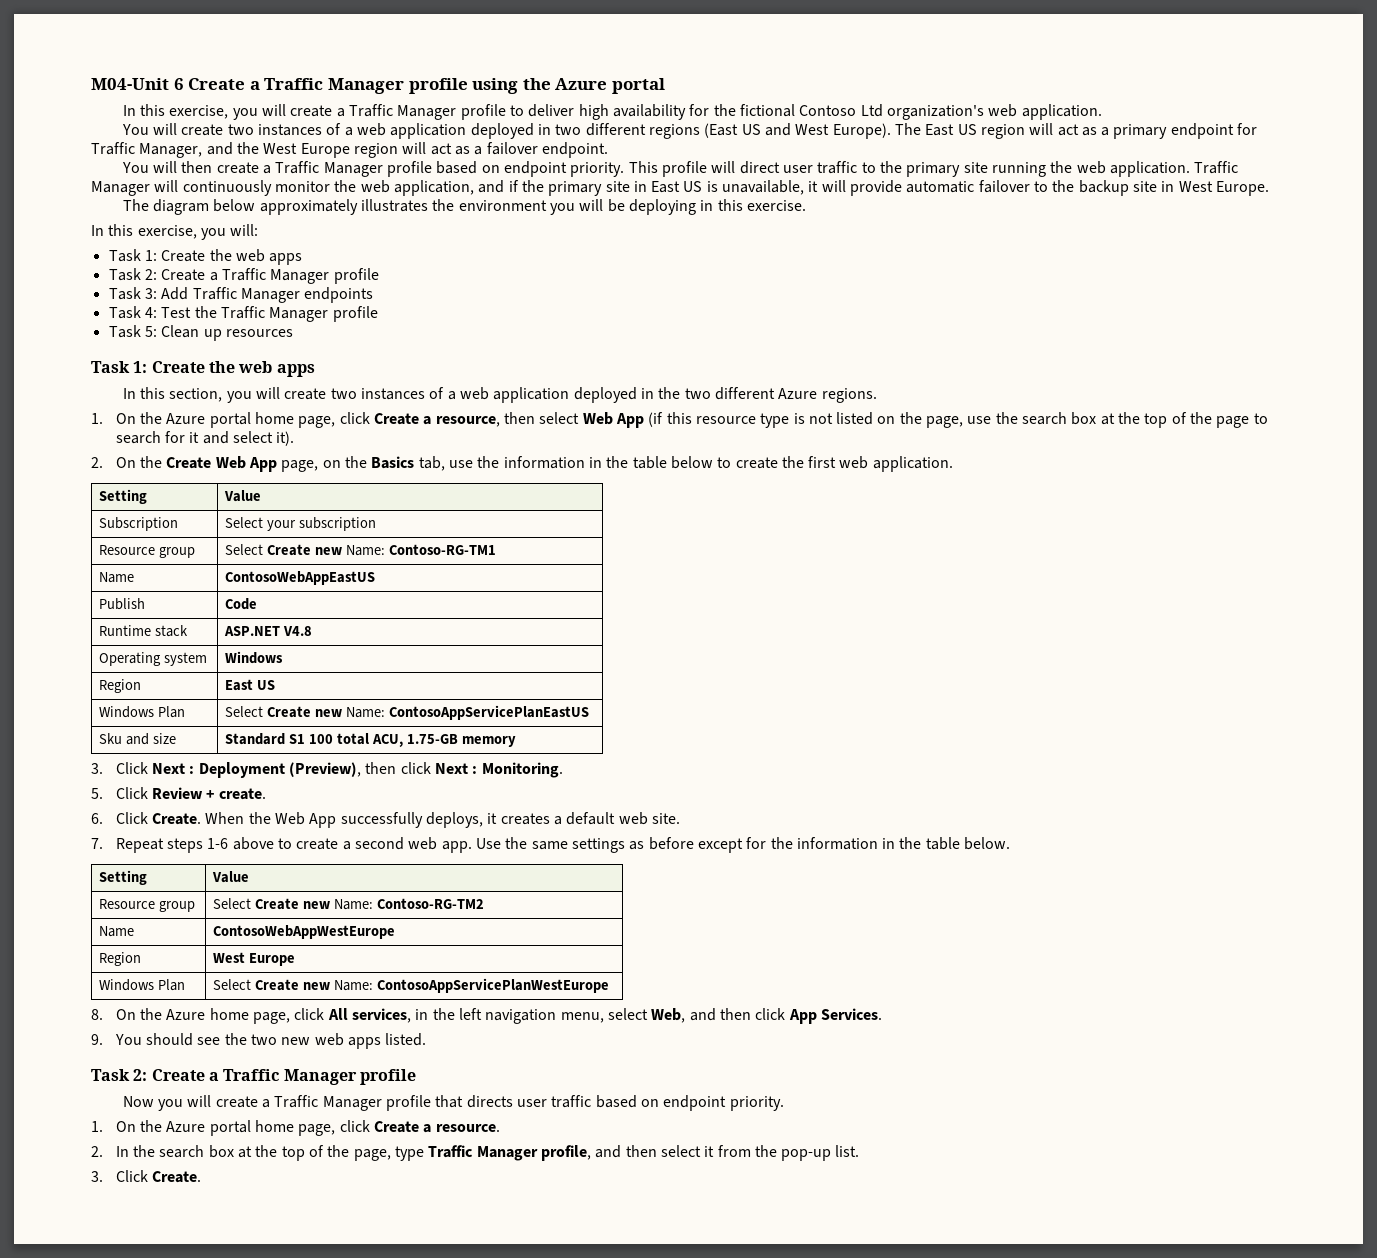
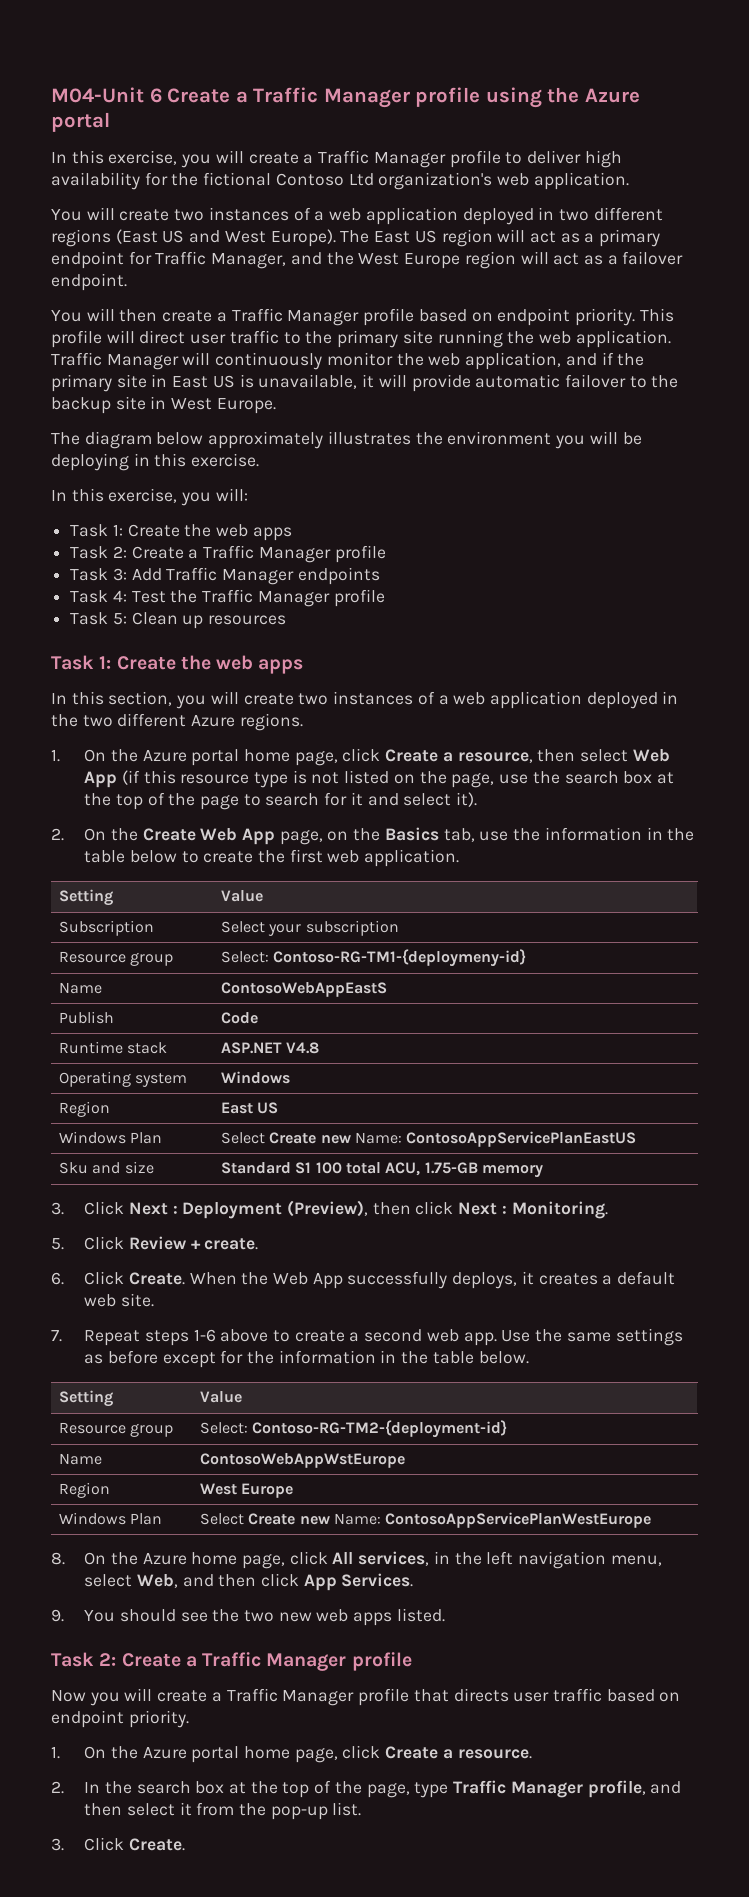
- Resource group | Select Create new Name: Contoso-RG-TM1
- Name | ContosoWebAppEastUS
+ Resource group | Select: Contoso-RG-TM1-{deploymeny-id}
+ Name | ContosoWebAppEastS
- Resource group | Select Create new Name: Contoso-RG-TM2
- Name | ContosoWebAppWestEurope
+ Resource group | Select: Contoso-RG-TM2-{deployment-id}
+ Name | ContosoWebAppWstEurope

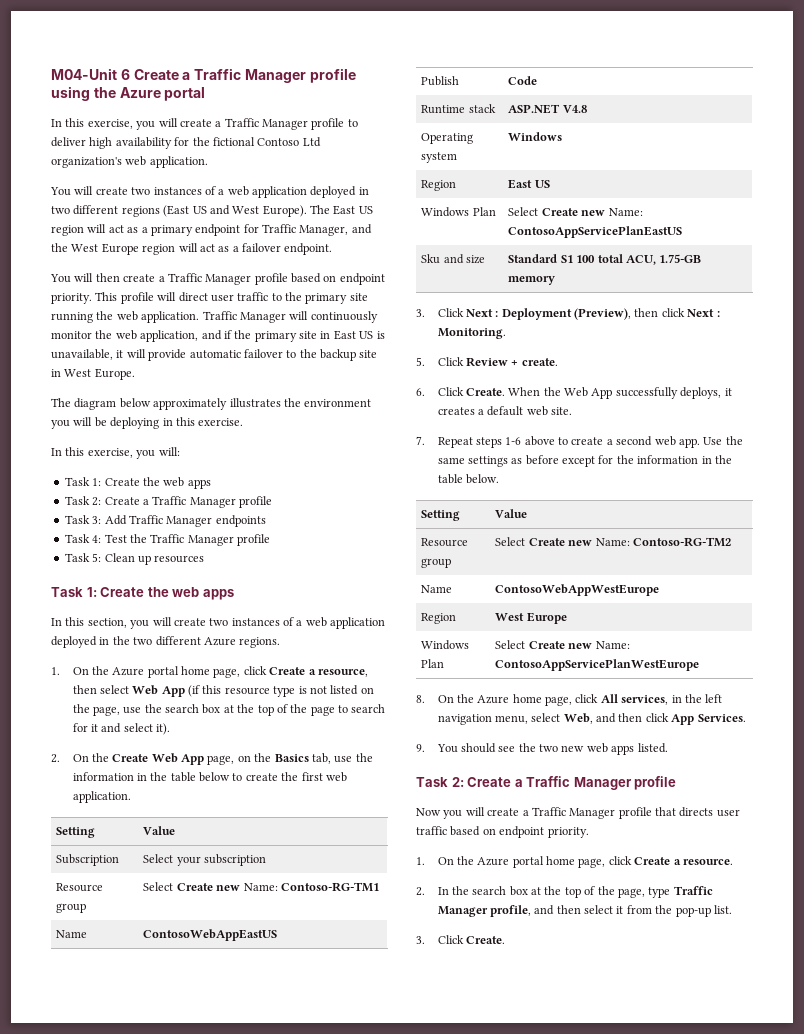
- Resource group | Select: Contoso-RG-TM1-{deploymeny-id}
- Name | ContosoWebAppEastS
+ Resource group | Select Create new Name: Contoso-RG-TM1
+ Name | ContosoWebAppEastUS
- Resource group | Select: Contoso-RG-TM2-{deployment-id}
- Name | ContosoWebAppWstEurope
+ Resource group | Select Create new Name: Contoso-RG-TM2
+ Name | ContosoWebAppWestEurope

